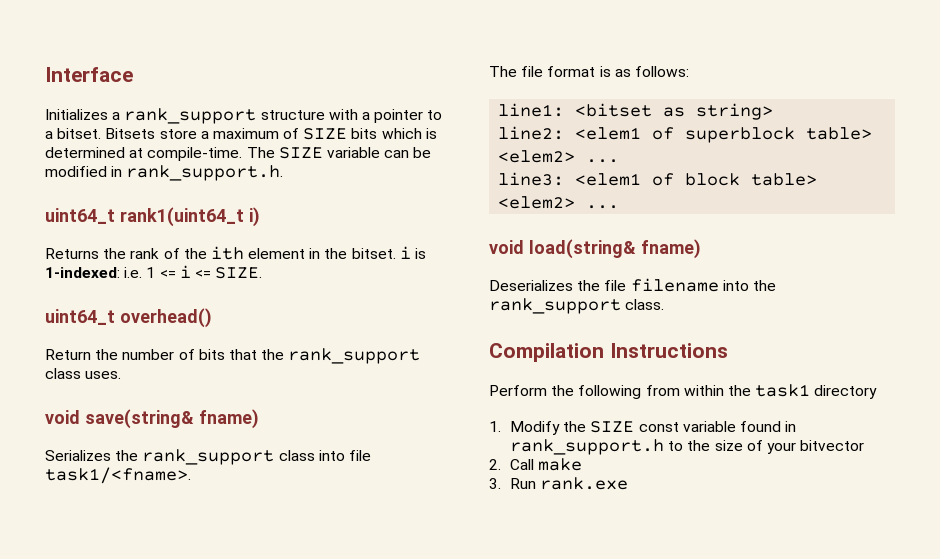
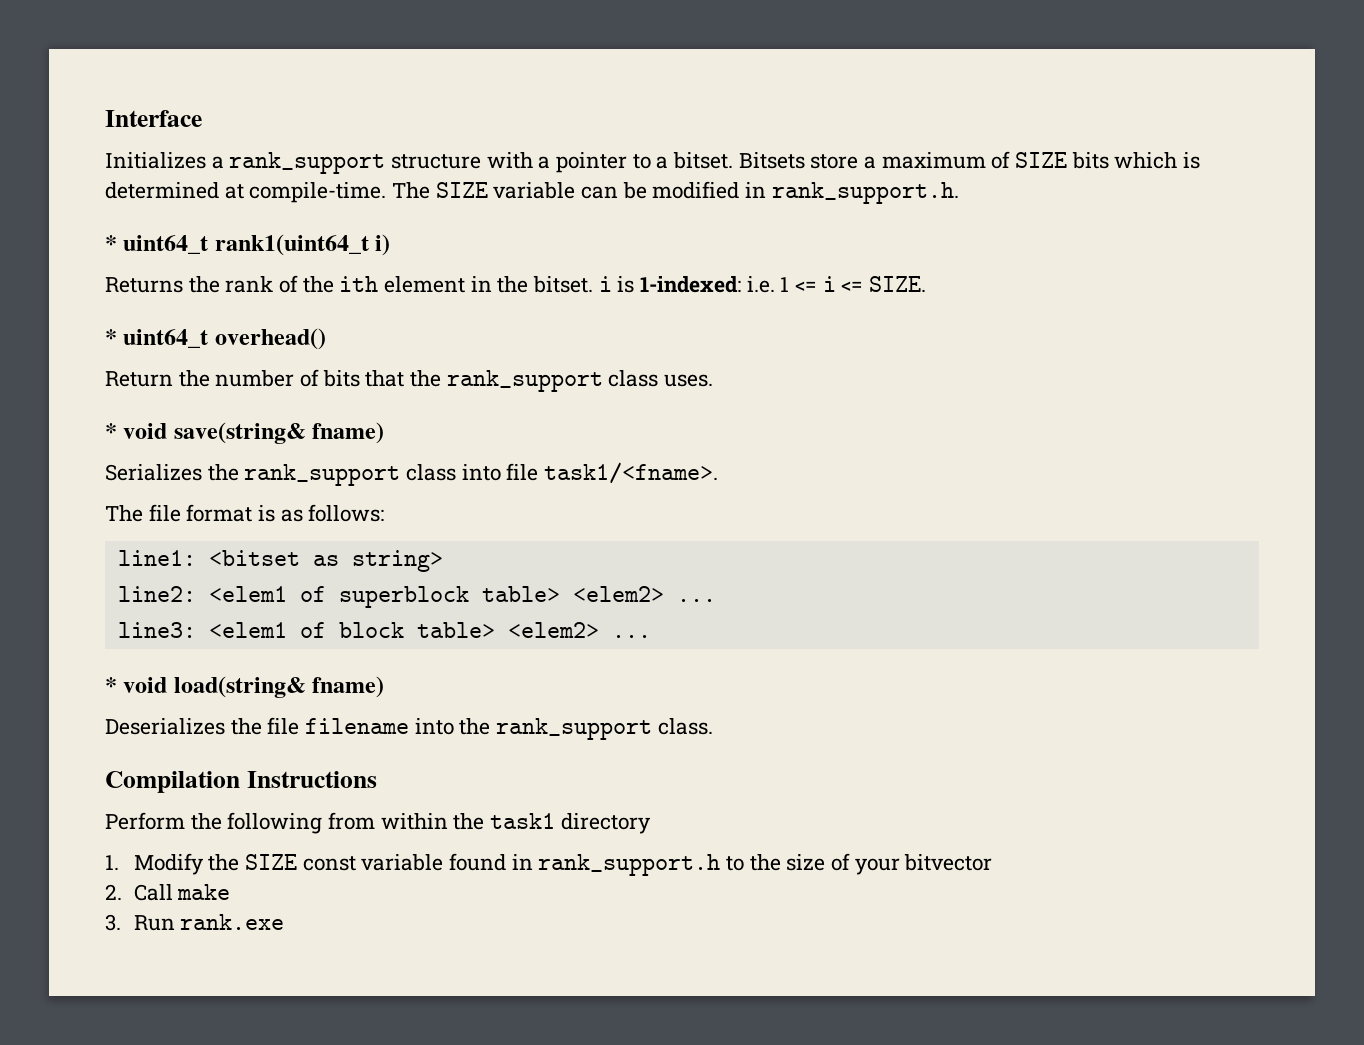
- uint64_t rank1(uint64_t i)
+ * uint64_t rank1(uint64_t i)
- uint64_t overhead()
+ * uint64_t overhead()
- void save(string& fname)
+ * void save(string& fname)
- void load(string& fname)
+ * void load(string& fname)

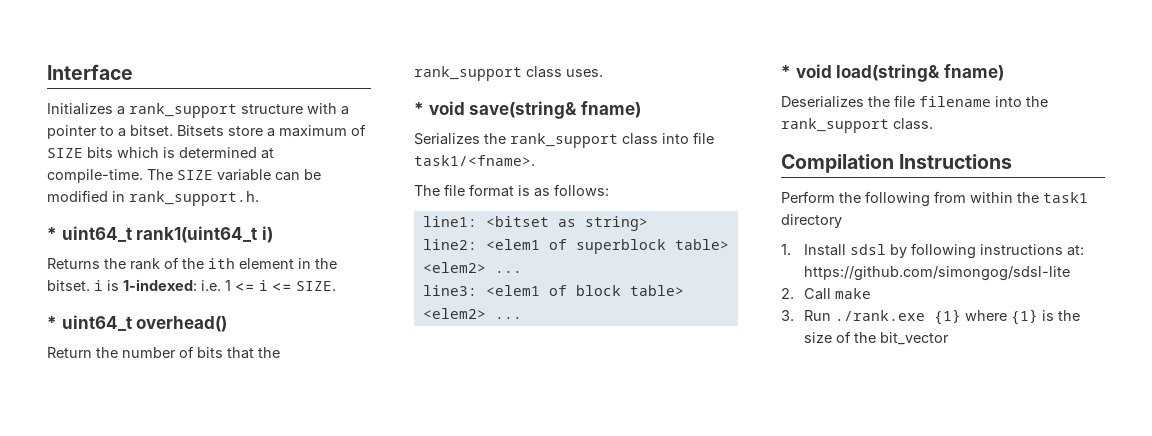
- 1. Modify the SIZE const variable found in rank_support.h to the size of your bitvector
+ 1. Install sdsl by following instructions at: https://github.com/simongog/sdsl-lite
- 3. Run rank.exe
+ 3. Run ./rank.exe {1} where {1} is the size of the bit_vector

